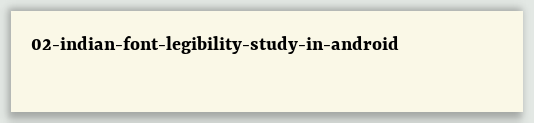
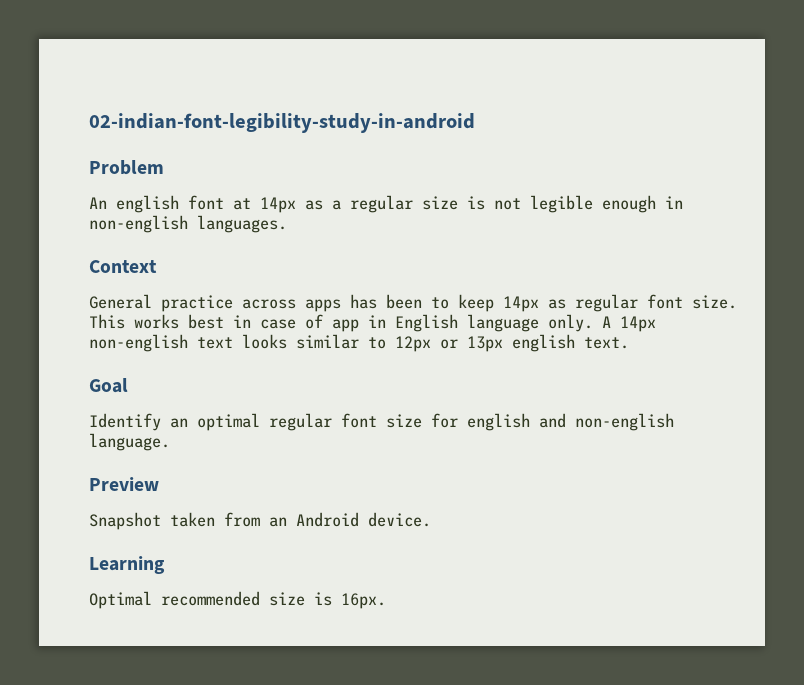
+ Problem
+ An english font at 14px as a regular size is not legible enough in non-english languages.
+ Context
+ General practice across apps has been to keep 14px as regular font size. This works best in case of app in English language only. A 14px non-english text looks similar to 12px or 13px english text.
+ Goal
+ Identify an optimal regular font size for english and non-english language.
+ Preview
+ Snapshot taken from an Android device.
+ Learning
+ Optimal recommended size is 16px.

